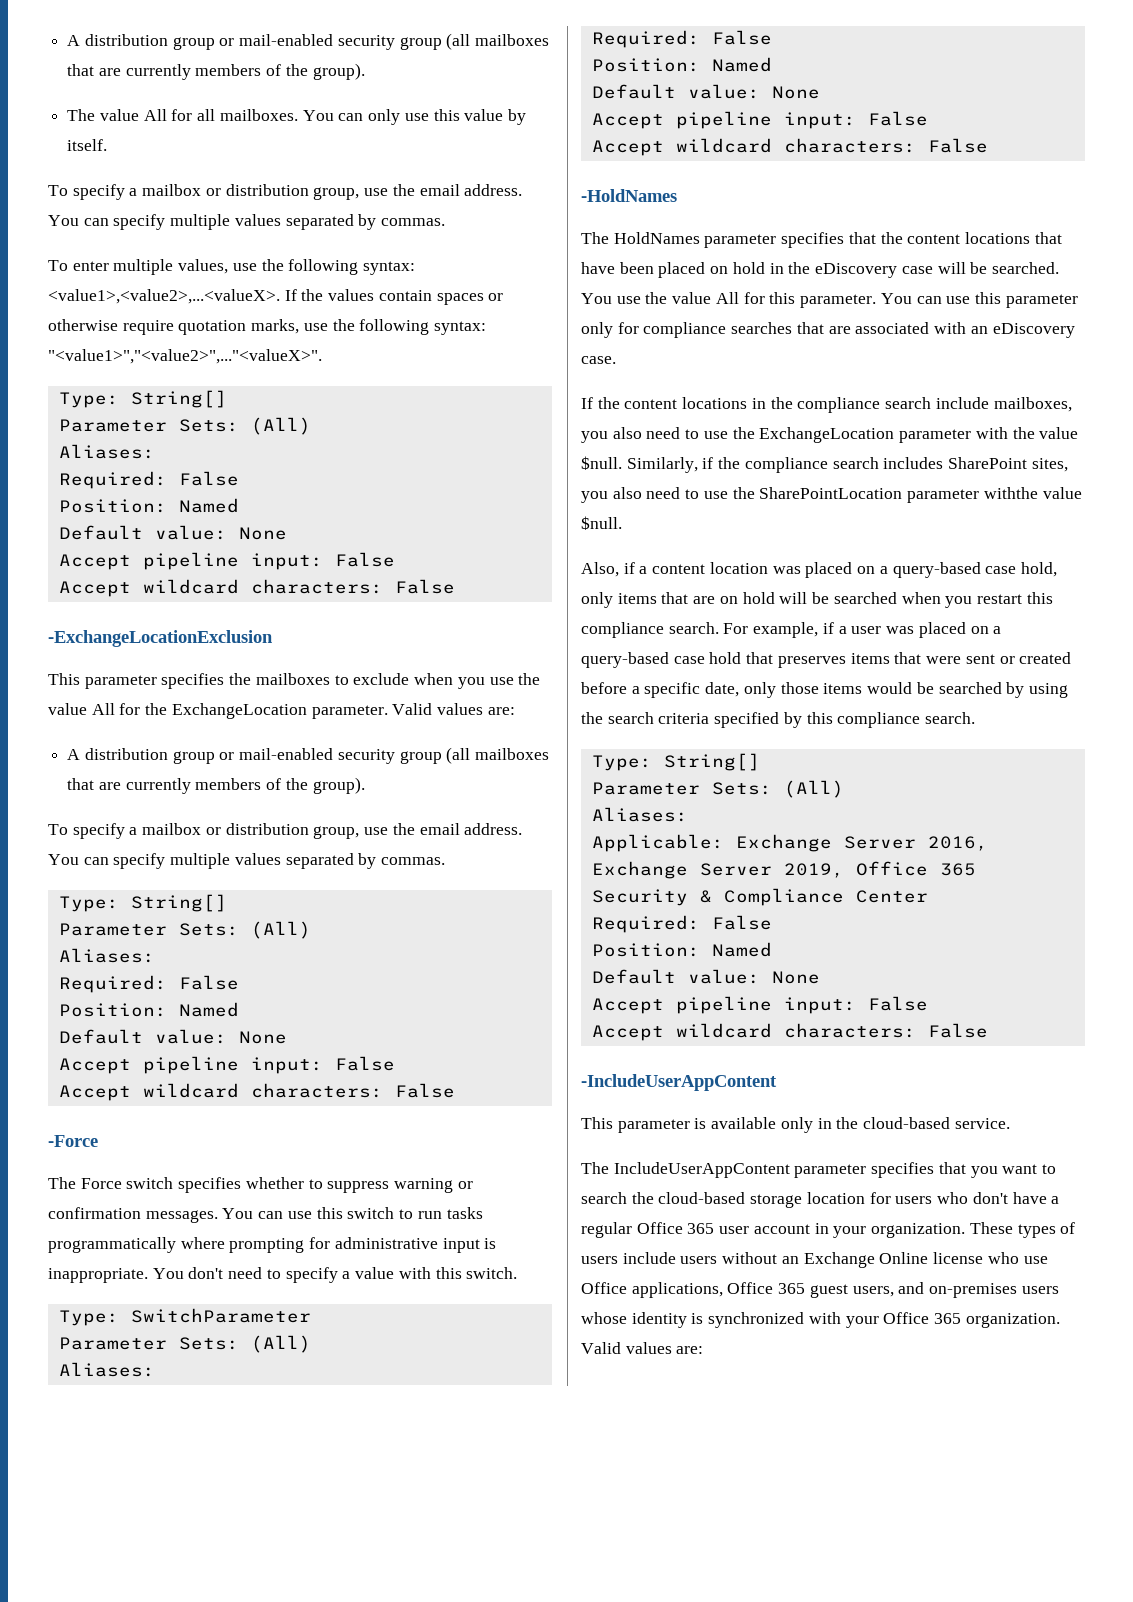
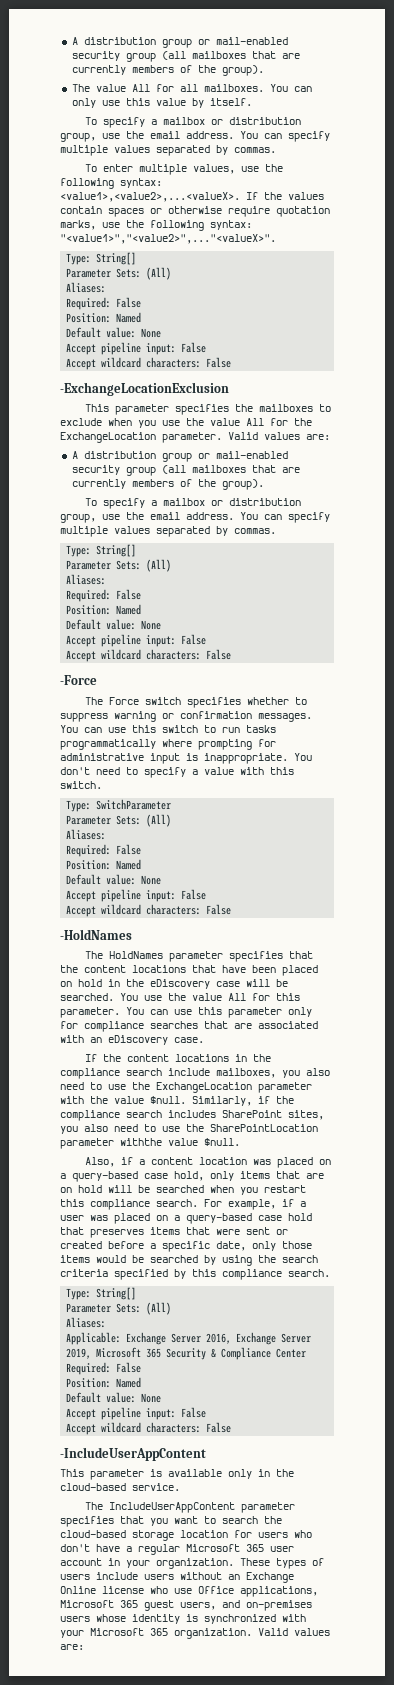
- Applicable: Exchange Server 2016, Exchange Server 2019, Office 365 Security & Compliance Center
+ Applicable: Exchange Server 2016, Exchange Server 2019, Microsoft 365 Security & Compliance Center
- The IncludeUserAppContent parameter specifies that you want to search the cloud-based storage location for users who don't have a regular Office 365 user account in your organization.
+ The IncludeUserAppContent parameter specifies that you want to search the cloud-based storage location for users who don't have a regular Microsoft 365 user account in your organization.
- These types of users include users without an Exchange Online license who use Office applications, Office 365 guest users, and on-premises users whose identity is synchronized with your Office 365 organization.
+ These types of users include users without an Exchange Online license who use Office applications, Microsoft 365 guest users, and on-premises users whose identity is synchronized with your Microsoft 365 organization.

